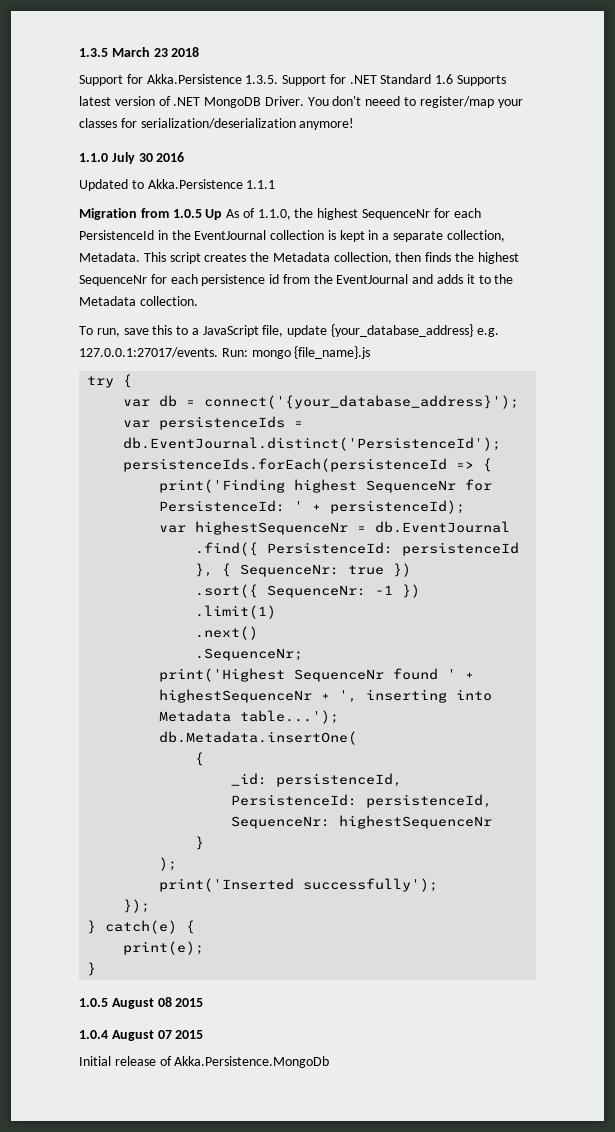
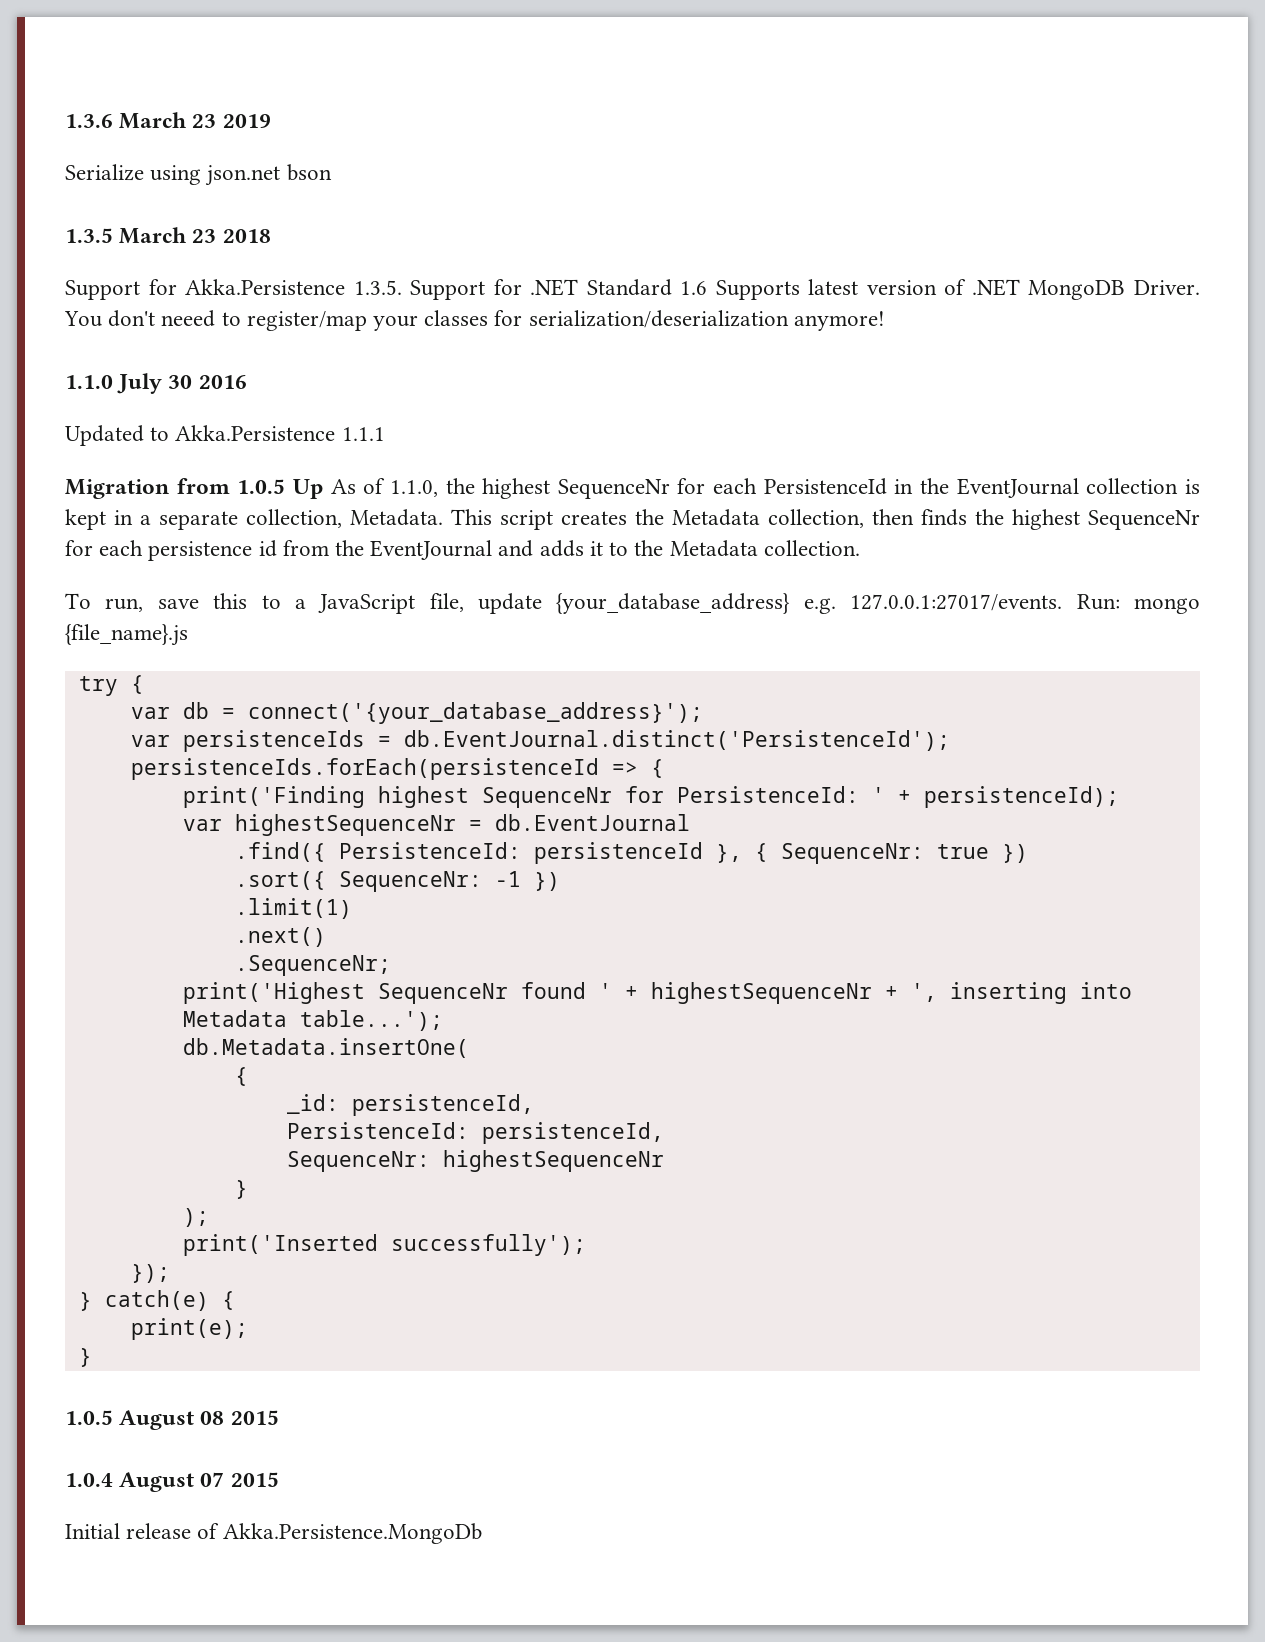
+ 1.3.6 March 23 2019
+ Serialize using json.net bson

